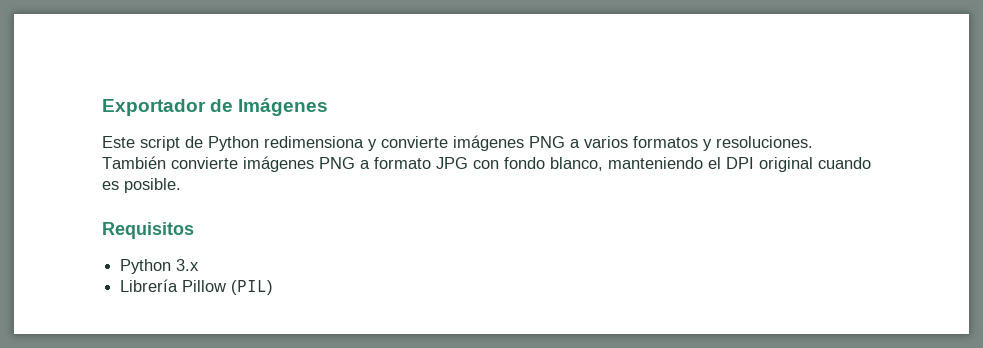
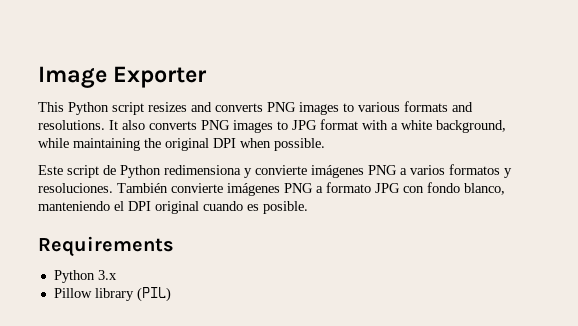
- Exportador de Imágenes
+ Image Exporter
+ This Python script resizes and converts PNG images to various formats and resolutions. It also converts PNG images to JPG format with a white background, while maintaining the original DPI when possible.
- Requisitos
+ Requirements
- Librería Pillow (PIL)
+ Pillow library (PIL)

